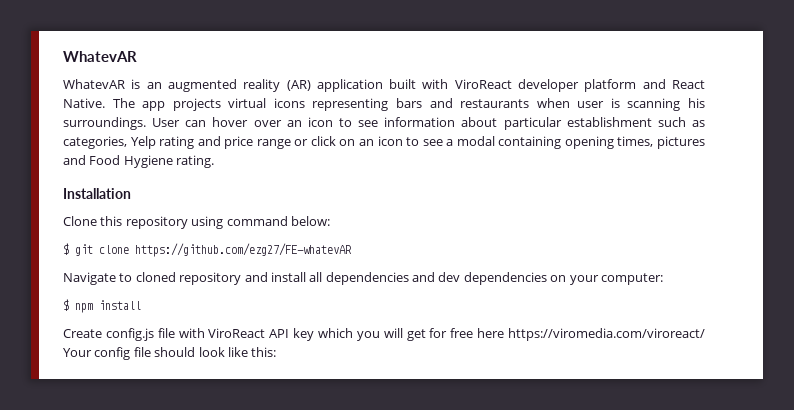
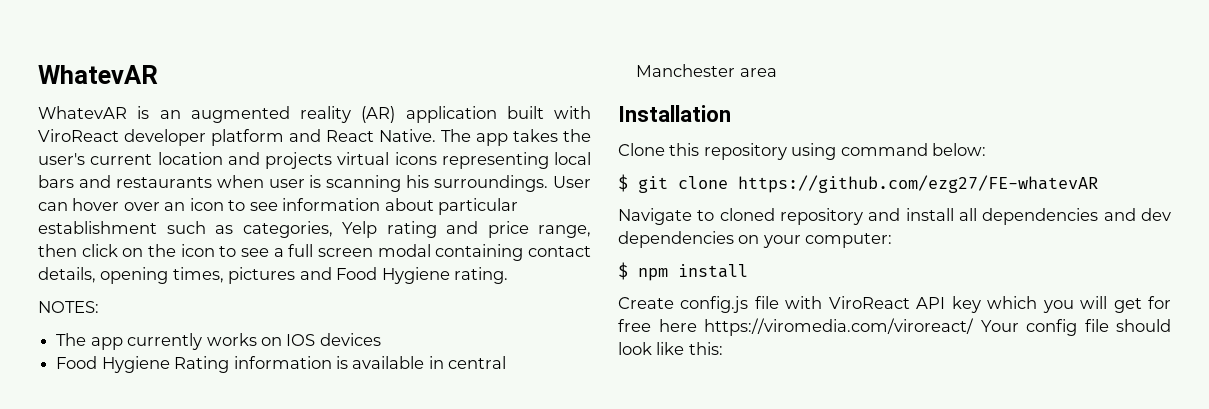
- The app projects virtual icons representing bars and restaurants when user is scanning his surroundings.
+ The app takes the user's current location and projects virtual icons representing local bars and restaurants when user is scanning his surroundings.
- User can hover over an icon to see information about particular establishment such as categories, Yelp rating and price range or click on an icon to see a modal containing opening times, pictures and Food Hygiene rating.
+ User can hover over an icon to see information about particular establishment such as categories, Yelp rating and price range, then click on the icon to see a full screen modal containing contact details, opening times, pictures and Food Hygiene rating.
+ NOTES:
+ The app currently works on IOS devices
+ Food Hygiene Rating information is available in central Manchester area

